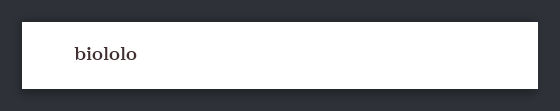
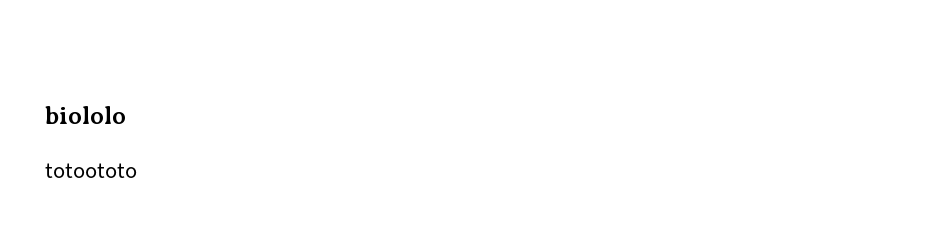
+ totoototo

